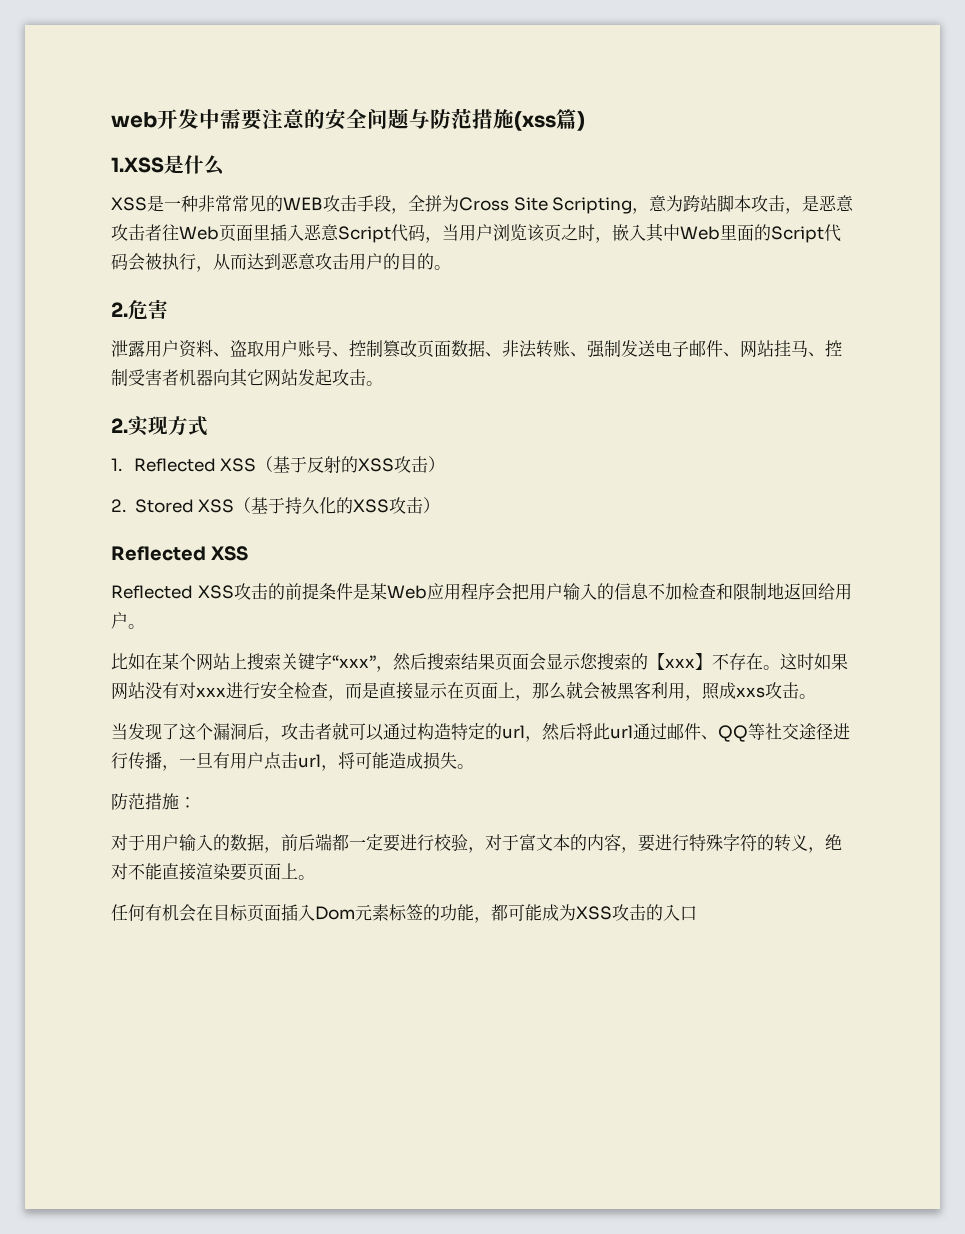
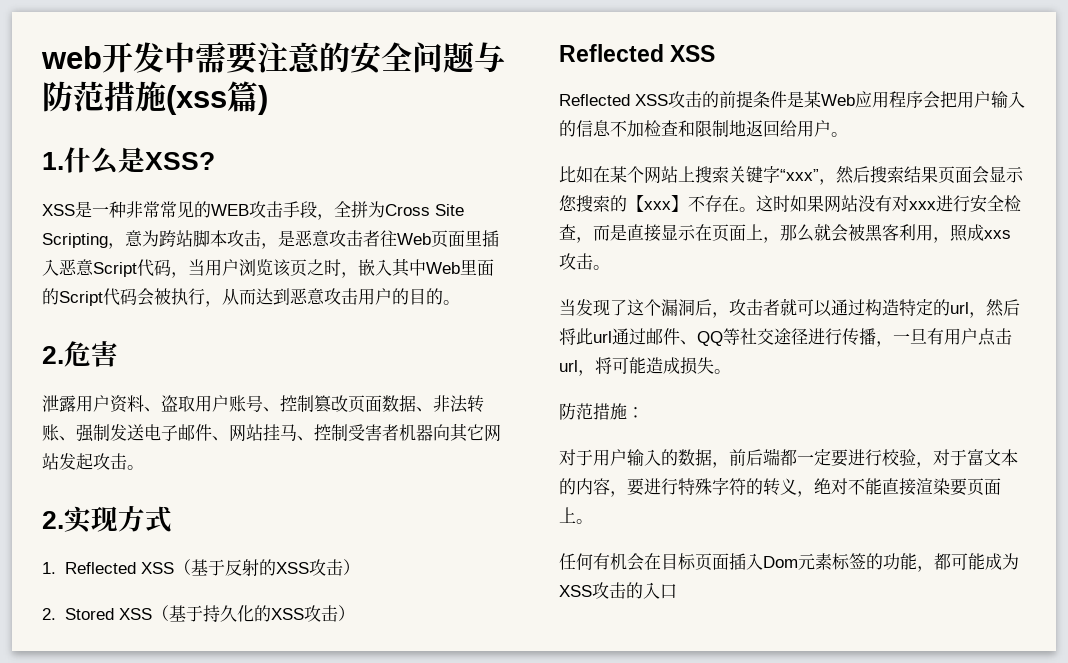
- 1.XSS是什么
+ 1.什么是XSS?

